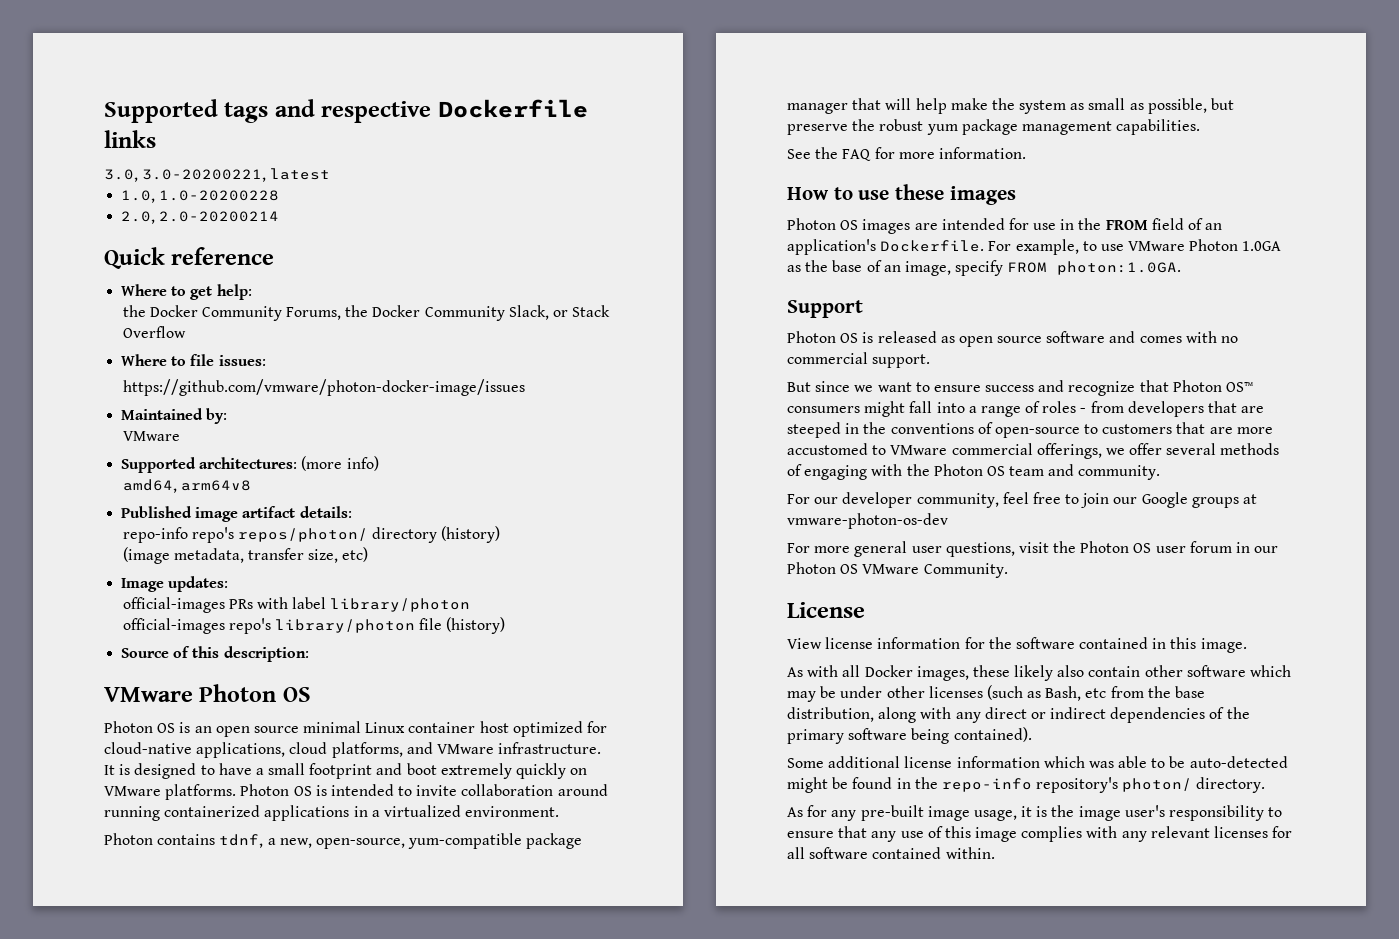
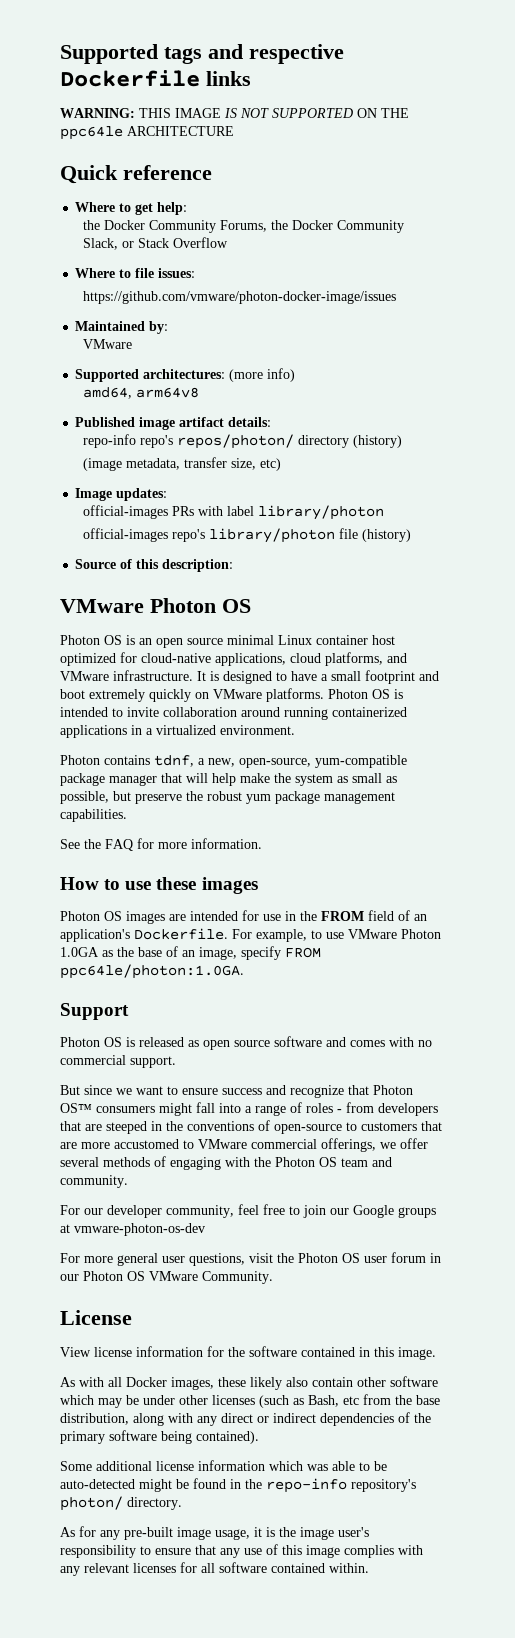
- 3.0, 3.0-20200221, latest
- 1.0, 1.0-20200228
- 2.0, 2.0-20200214
+ WARNING: THIS IMAGE IS NOT SUPPORTED ON THE ppc64le ARCHITECTURE
- For example, to use VMware Photon 1.0GA as the base of an image, specify FROM photon:1.0GA.
+ For example, to use VMware Photon 1.0GA as the base of an image, specify FROM ppc64le/photon:1.0GA.

